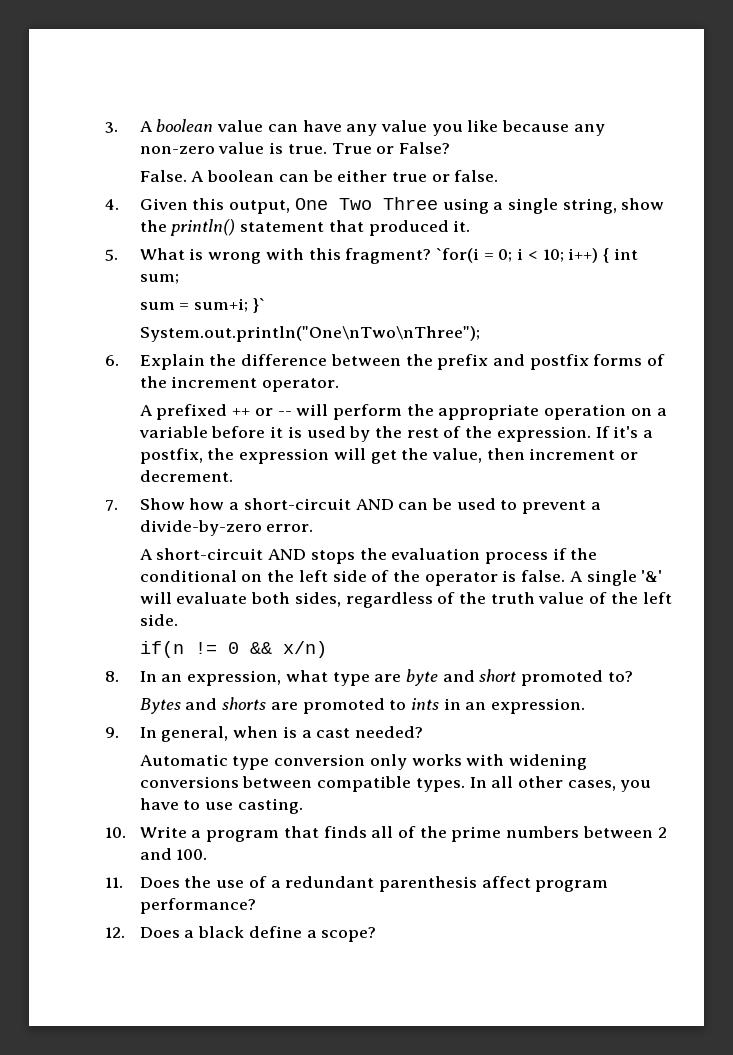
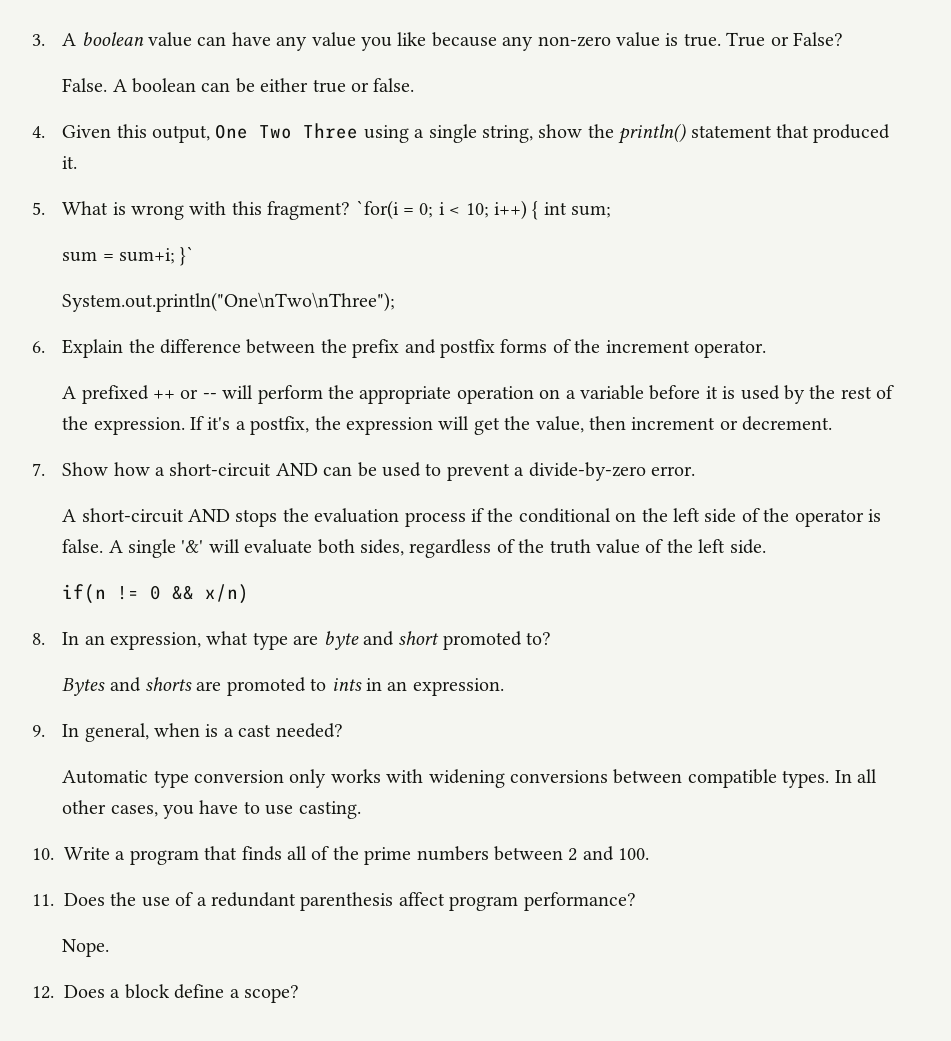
+ Nope.
- 12. Does a black define a scope?
+ 12. Does a block define a scope?

